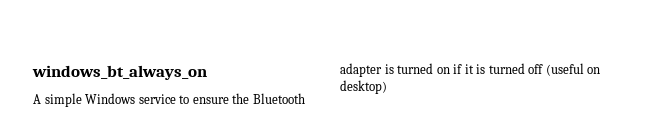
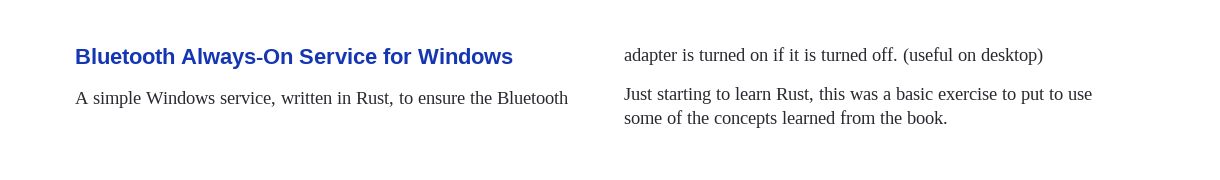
- windows_bt_always_on
+ Bluetooth Always-On Service for Windows
- A simple Windows service to ensure the Bluetooth adapter is turned on if it is turned off (useful on desktop)
+ A simple Windows service, written in Rust, to ensure the Bluetooth adapter is turned on if it is turned off. (useful on desktop)
+ Just starting to learn Rust, this was a basic exercise to put to use some of the concepts learned from the book.

